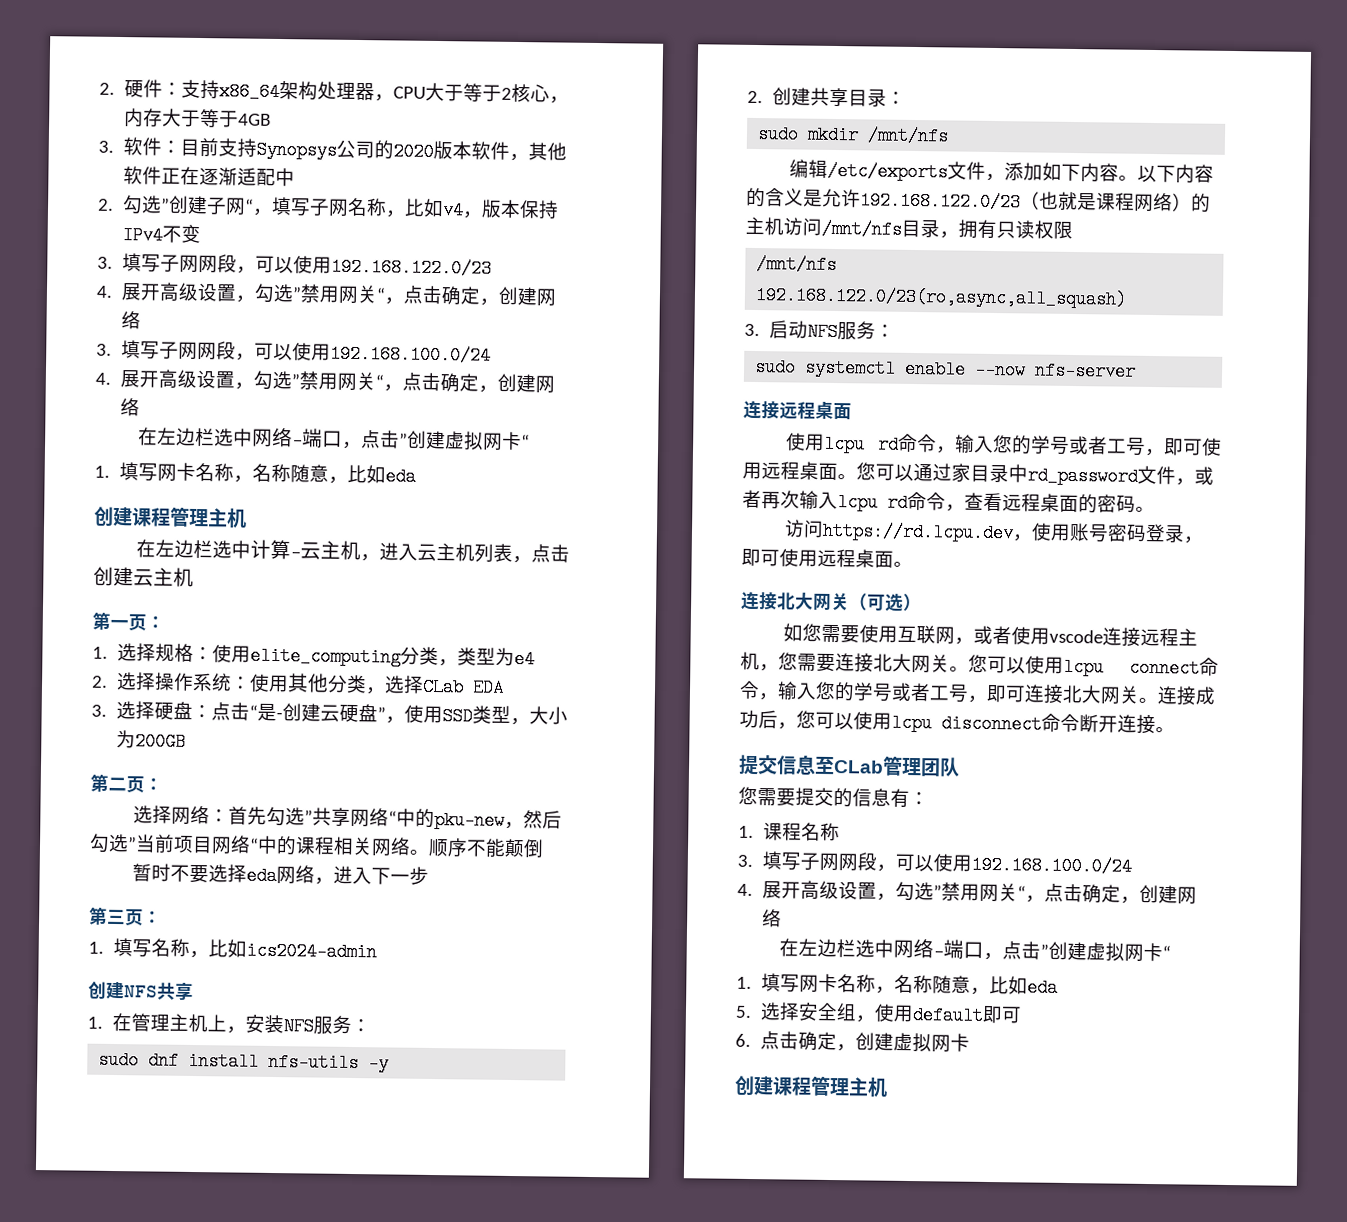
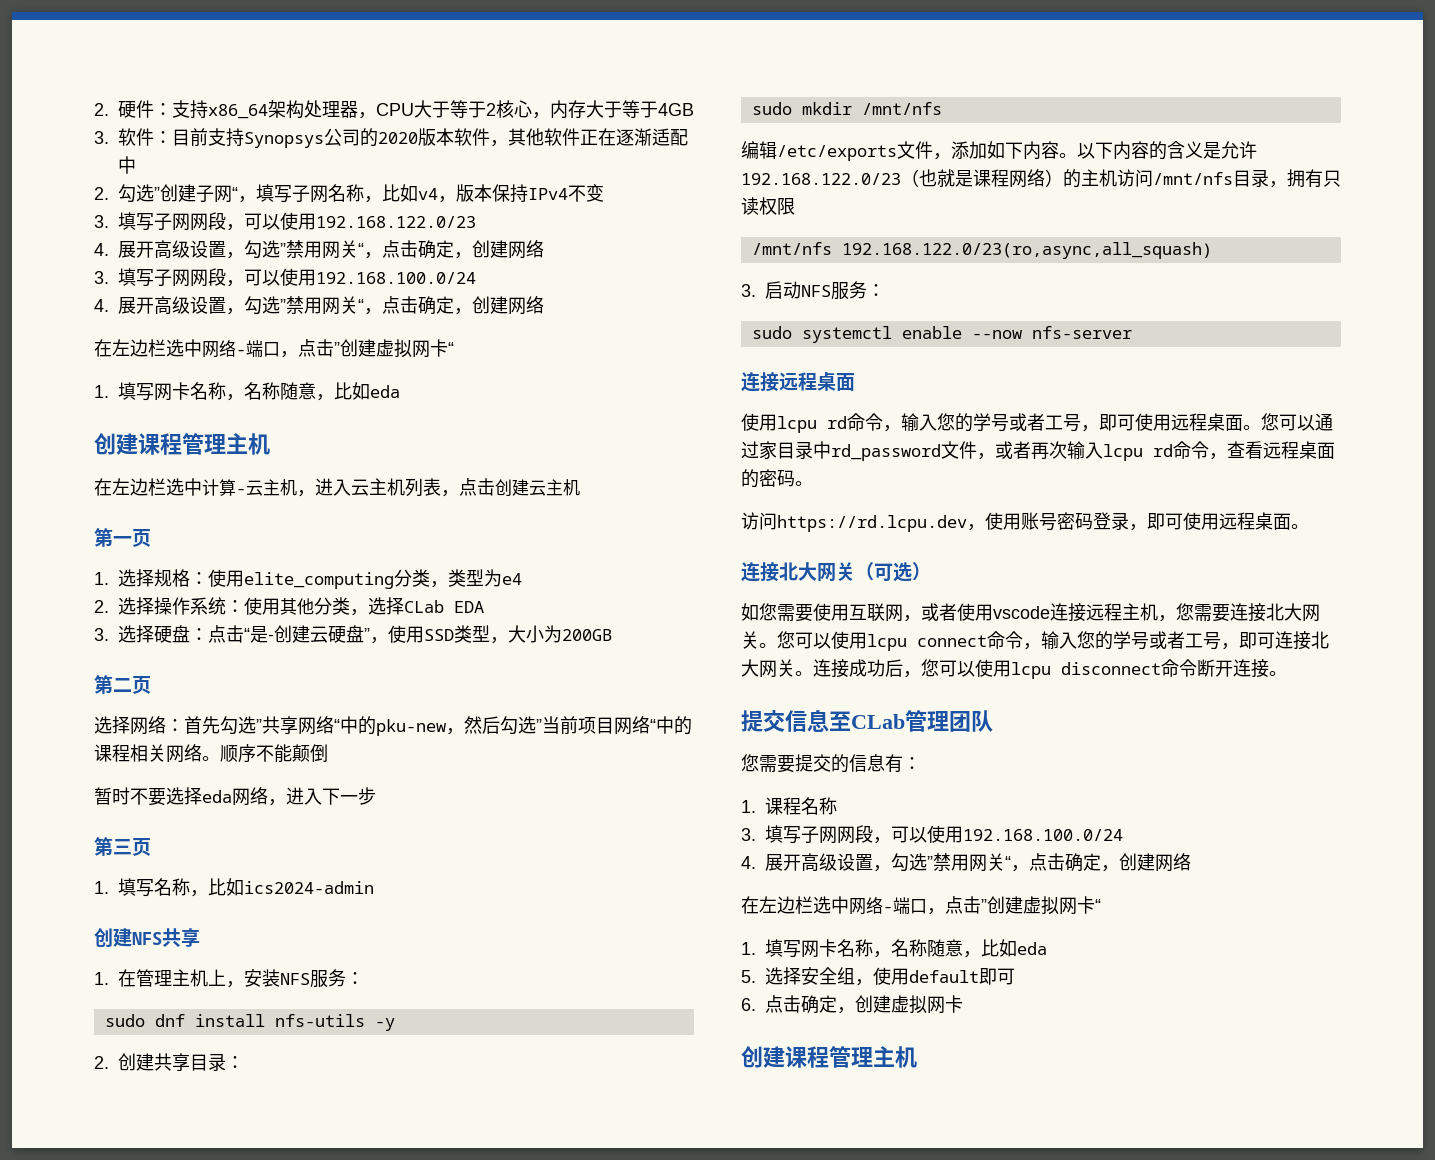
- 第一页：
+ 第一页
- 第二页：
+ 第二页
- 第三页：
+ 第三页

